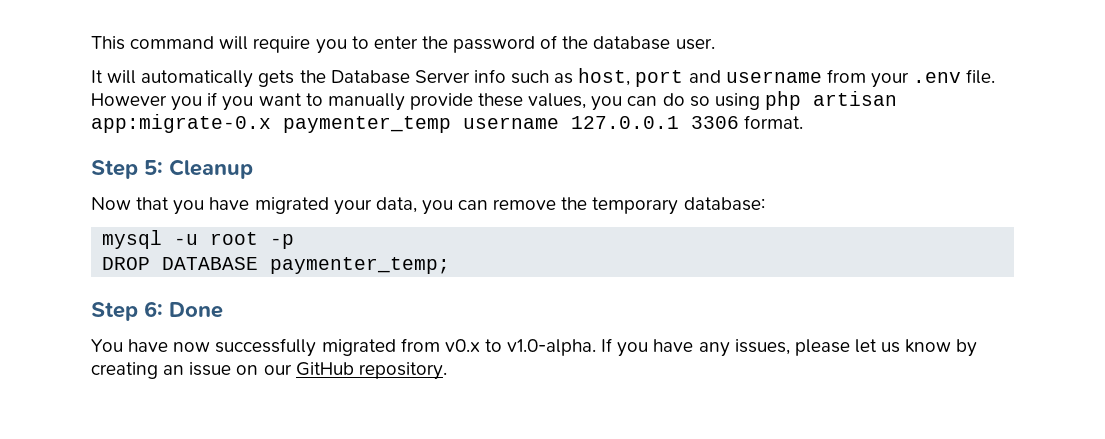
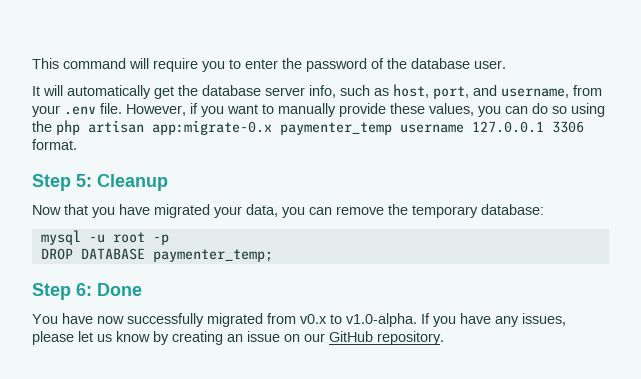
- It will automatically gets the Database Server info such as host, port and username from your .env file.
+ It will automatically get the database server info, such as host, port, and username, from your .env file.
- However you if you want to manually provide these values, you can do so using php artisan app:migrate-0.x paymenter_temp username 127.0.0.1 3306 format.
+ However, if you want to manually provide these values, you can do so using the php artisan app:migrate-0.x paymenter_temp username 127.0.0.1 3306 format.

